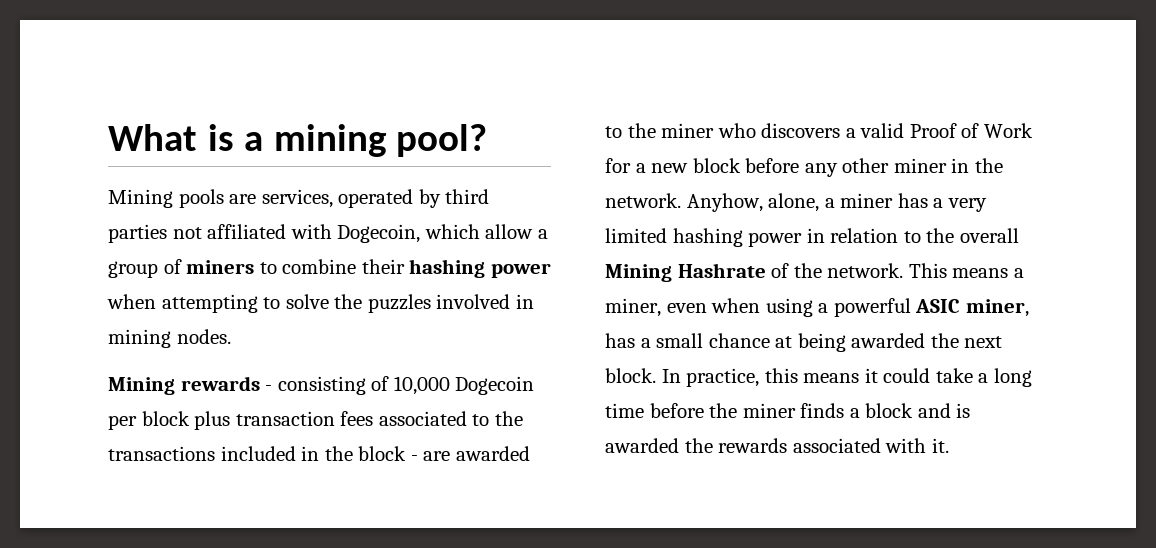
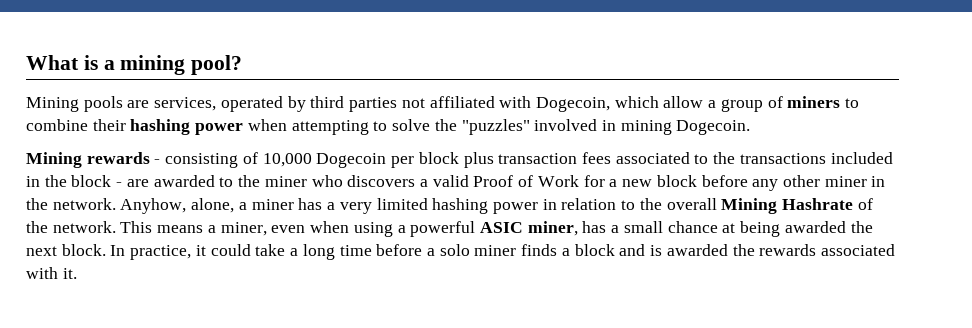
- Mining pools are services, operated by third parties not affiliated with Dogecoin, which allow a group of miners to combine their hashing power when attempting to solve the puzzles involved in mining nodes.
+ Mining pools are services, operated by third parties not affiliated with Dogecoin, which allow a group of miners to combine their hashing power when attempting to solve the "puzzles" involved in mining Dogecoin.
- In practice, this means it could take a long time before the miner finds a block and is awarded the rewards associated with it.
+ In practice, it could take a long time before a solo miner finds a block and is awarded the rewards associated with it.

